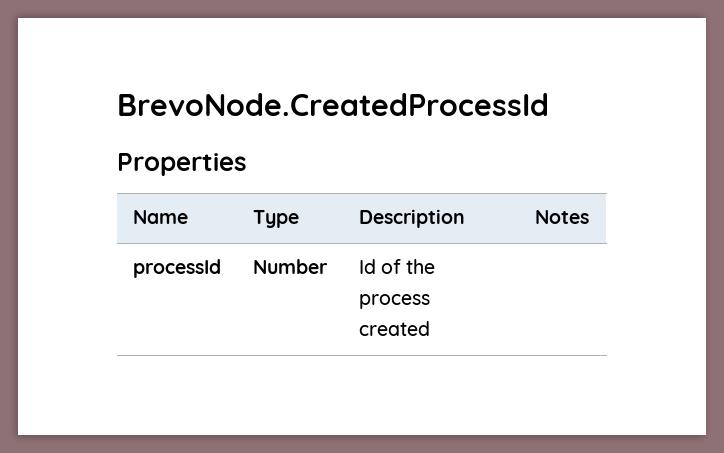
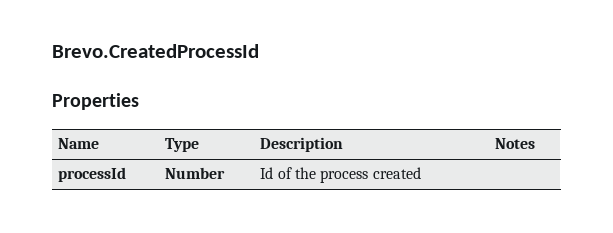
- BrevoNode.CreatedProcessId
+ Brevo.CreatedProcessId

